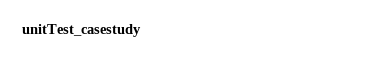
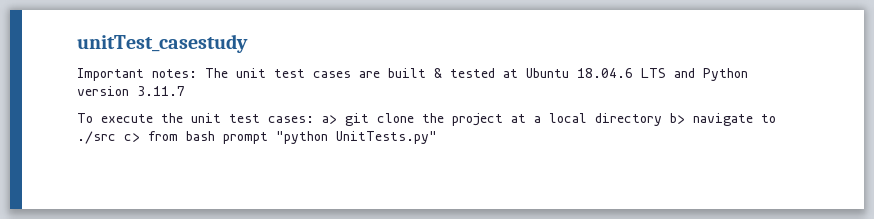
+ Important notes: The unit test cases are built & tested at Ubuntu 18.04.6 LTS and Python version 3.11.7
+ To execute the unit test cases: a> git clone the project at a local directory b> navigate to ./src c> from bash prompt "python UnitTests.py"

